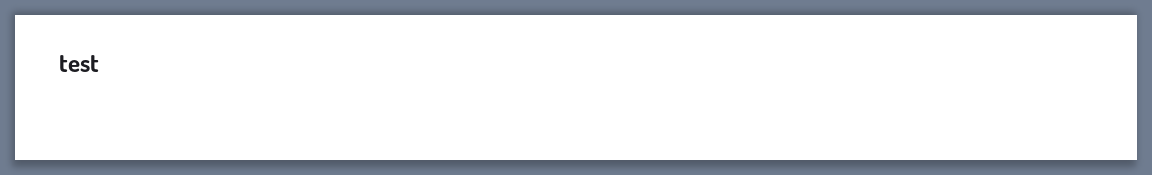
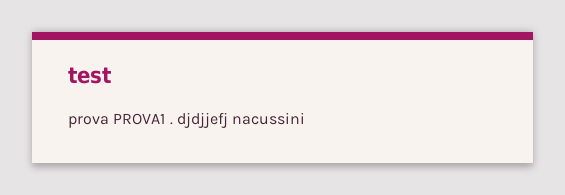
+ prova PROVA1 . djdjjefj nacussini

